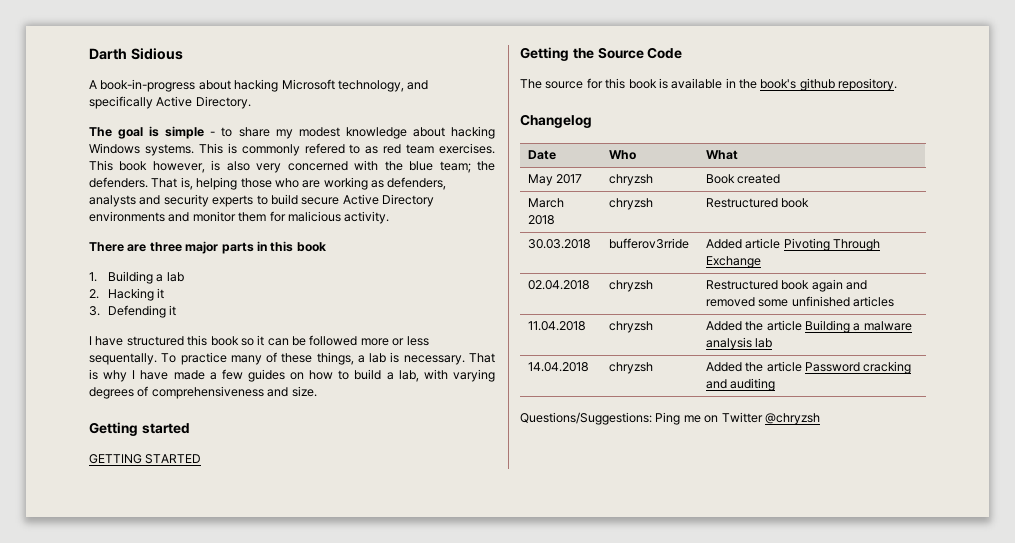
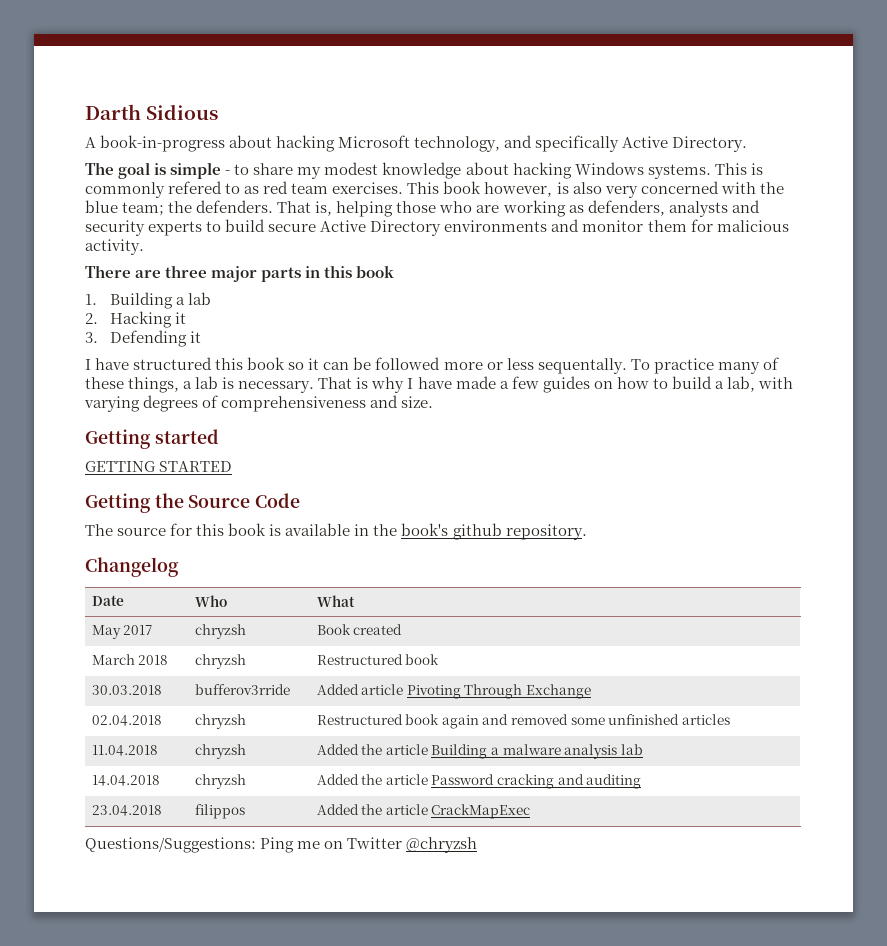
+ 23.04.2018 | filippos | Added the article CrackMapExec

